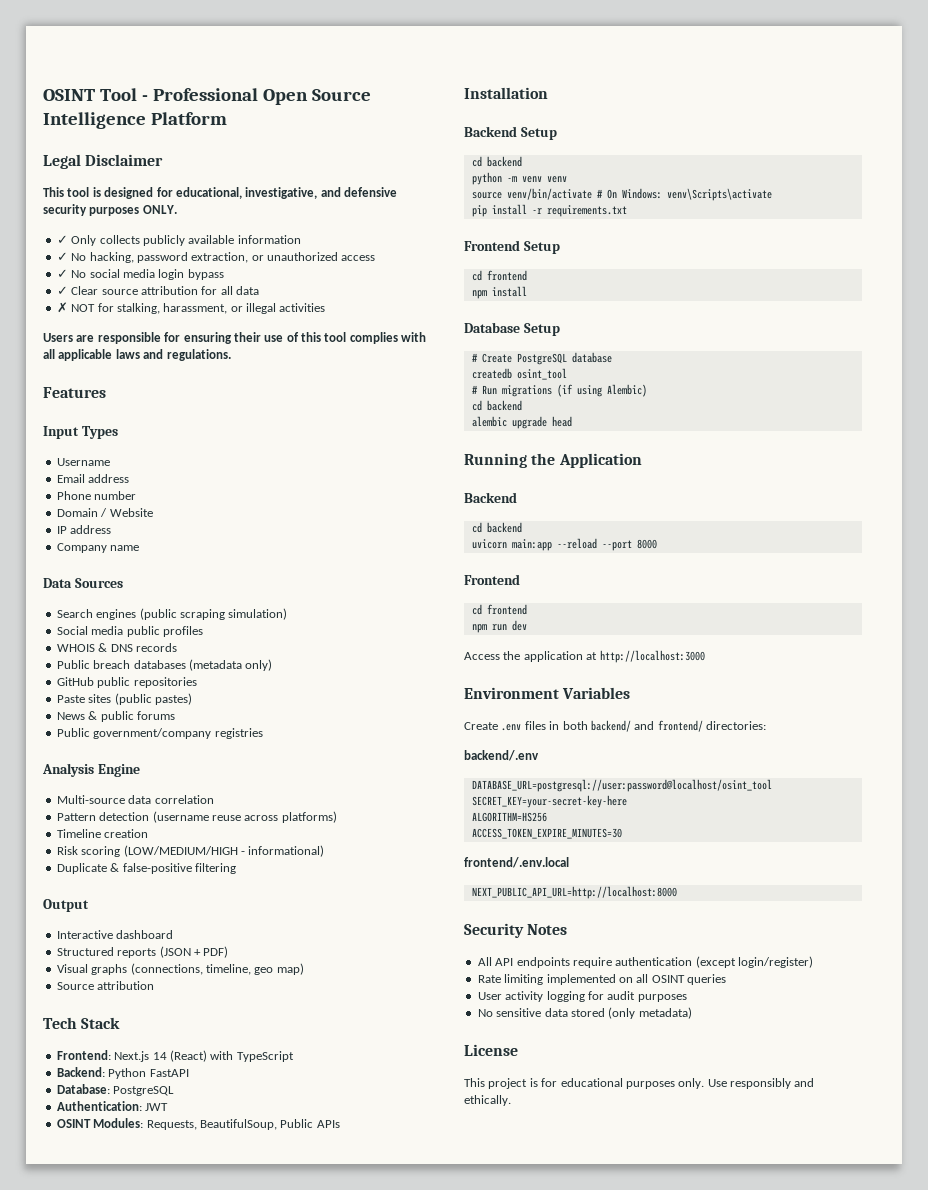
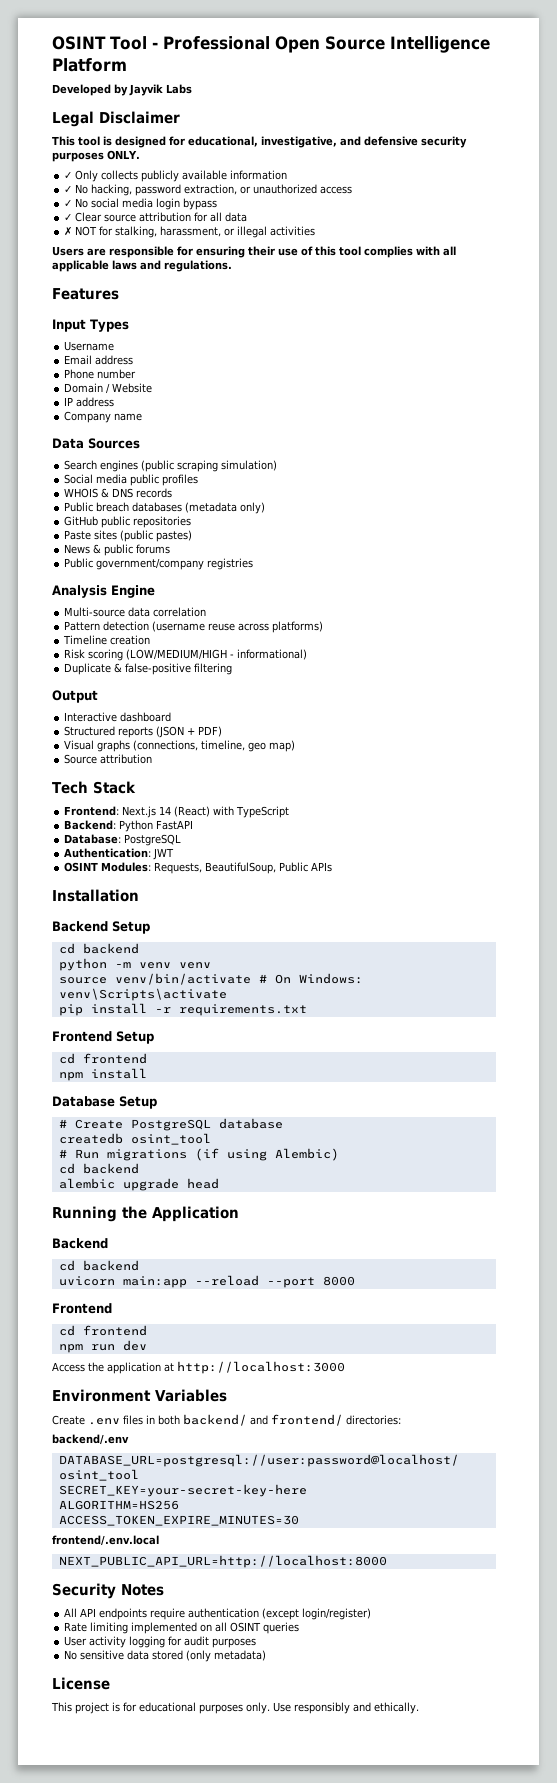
+ Developed by Jayvik Labs

